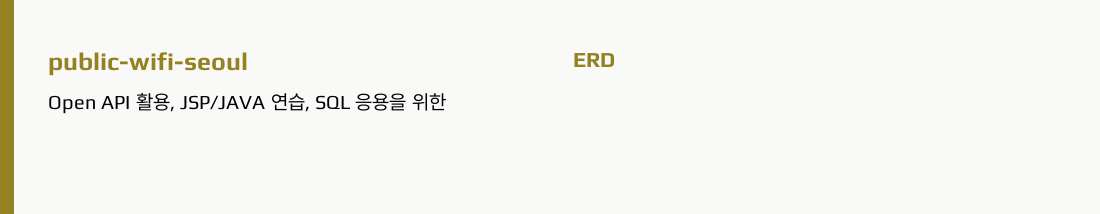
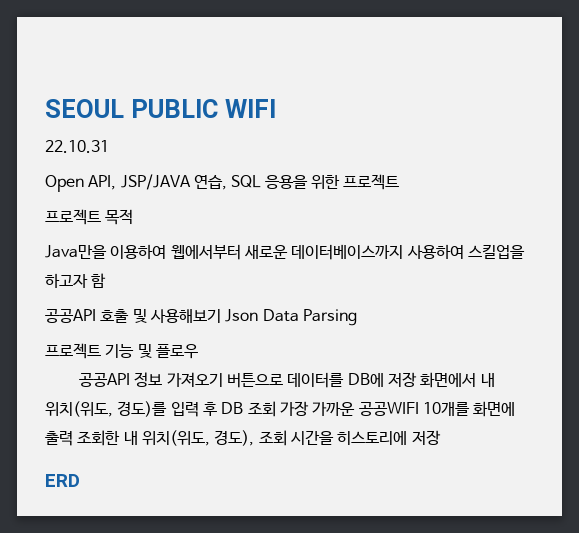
- public-wifi-seoul
+ SEOUL PUBLIC WIFI
+ 22.10.31
- Open API 활용, JSP/JAVA 연습, SQL 응용을 위한
+ Open API, JSP/JAVA 연습, SQL 응용을 위한 프로젝트
+ 프로젝트 목적
+ Java만을 이용하여 웹에서부터 새로운 데이터베이스까지 사용하여 스킬업을 하고자 함
+ 공공API 호출 및 사용해보기 Json Data Parsing
+ 프로젝트 기능 및 플로우
+ 공공API 정보 가져오기 버튼으로 데이터를 DB에 저장 화면에서 내 위치(위도, 경도)를 입력 후 DB 조회 가장 가까운 공공WIFI 10개를 화면에 출력 조회한 내 위치(위도, 경도), 조회 시간을 히스토리에 저장

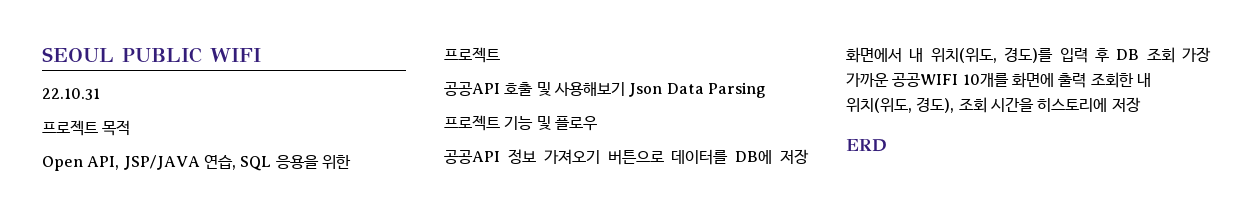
+ 프로젝트 목적
- 프로젝트 목적
- Java만을 이용하여 웹에서부터 새로운 데이터베이스까지 사용하여 스킬업을 하고자 함

